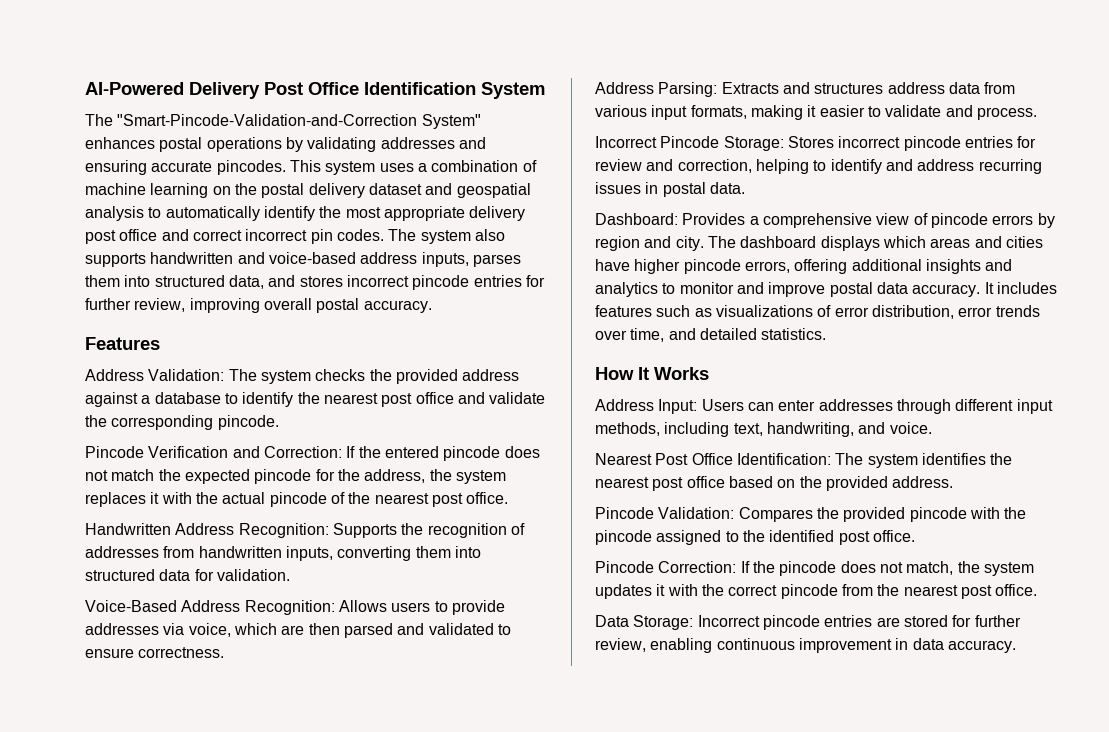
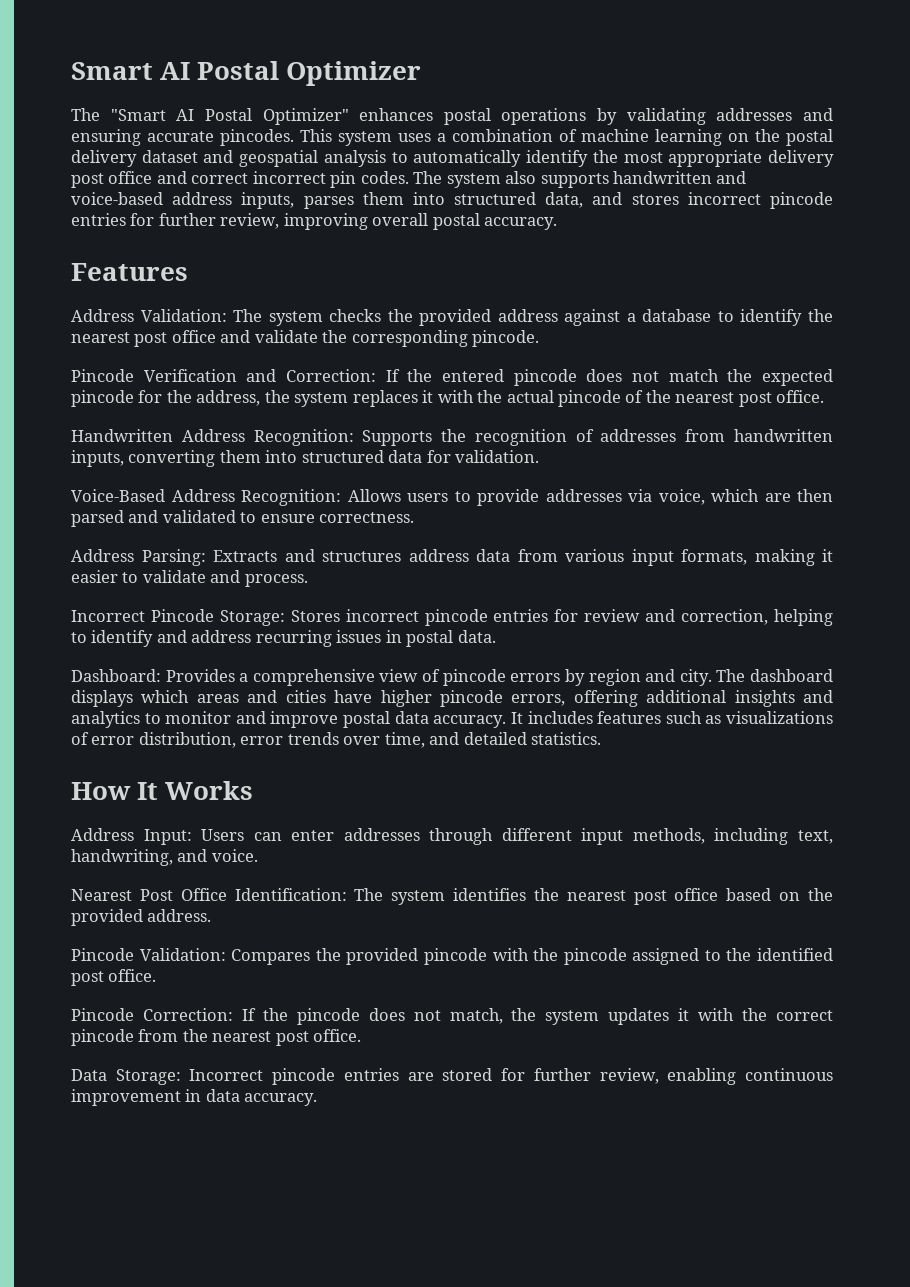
- AI-Powered Delivery Post Office Identification System
- The "Smart-Pincode-Validation-and-Correction System" enhances postal operations by validating addresses and ensuring accurate pincodes.
+ Smart AI Postal Optimizer
+ The "Smart AI Postal Optimizer" enhances postal operations by validating addresses and ensuring accurate pincodes.

